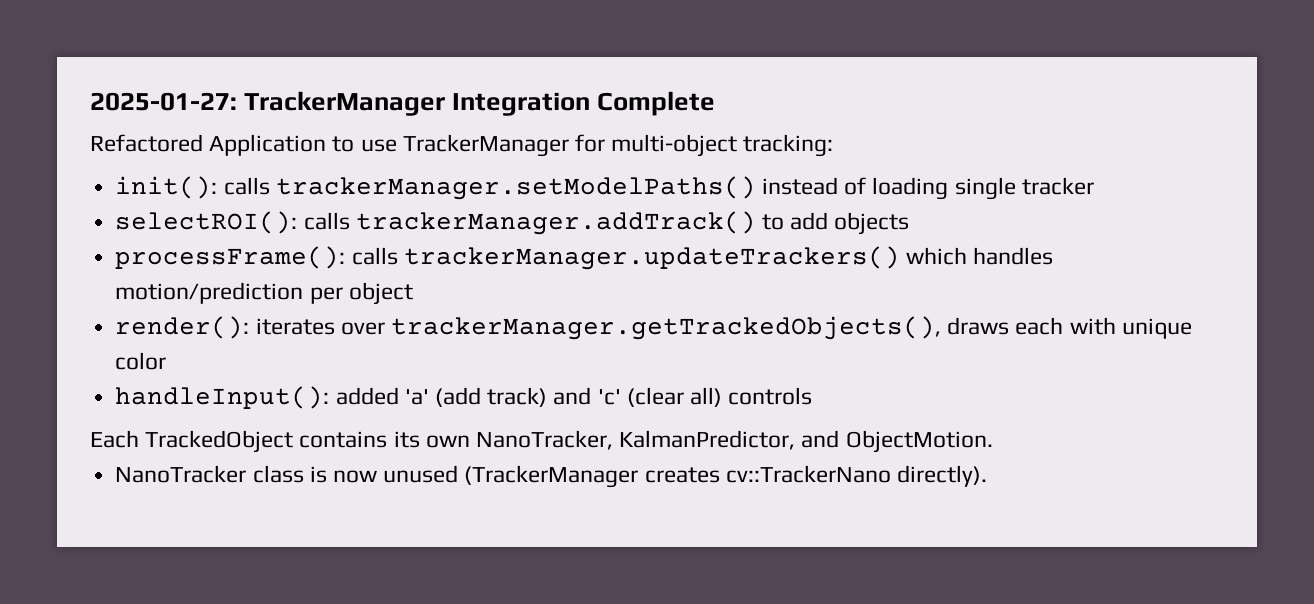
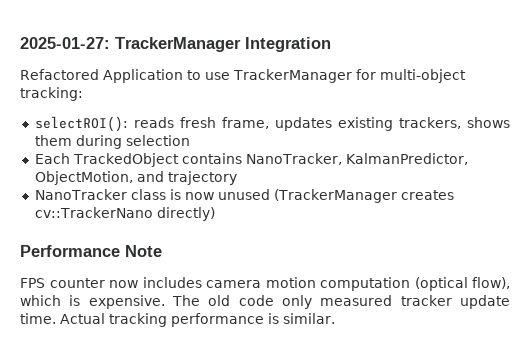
- 2025-01-27: TrackerManager Integration Complete
+ 2025-01-27: TrackerManager Integration
- init(): calls trackerManager.setModelPaths() instead of loading single tracker
- selectROI(): calls trackerManager.addTrack() to add objects
- processFrame(): calls trackerManager.updateTrackers() which handles motion/prediction per object
- render(): iterates over trackerManager.getTrackedObjects(), draws each with unique color
- handleInput(): added 'a' (add track) and 'c' (clear all) controls
- Each TrackedObject contains its own NanoTracker, KalmanPredictor, and ObjectMotion.
+ selectROI(): reads fresh frame, updates existing trackers, shows them during selection
+ Each TrackedObject contains NanoTracker, KalmanPredictor, ObjectMotion, and trajectory
- NanoTracker class is now unused (TrackerManager creates cv::TrackerNano directly).
+ NanoTracker class is now unused (TrackerManager creates cv::TrackerNano directly)
+ Performance Note
+ FPS counter now includes camera motion computation (optical flow), which is expensive. The old code only measured tracker update time. Actual tracking performance is similar.

